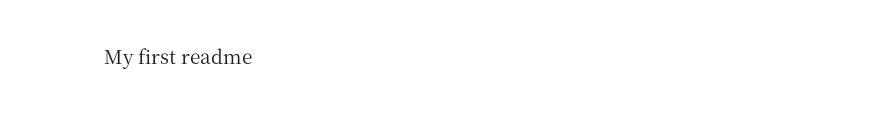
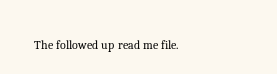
- My first readme
+ The followed up read me file.

